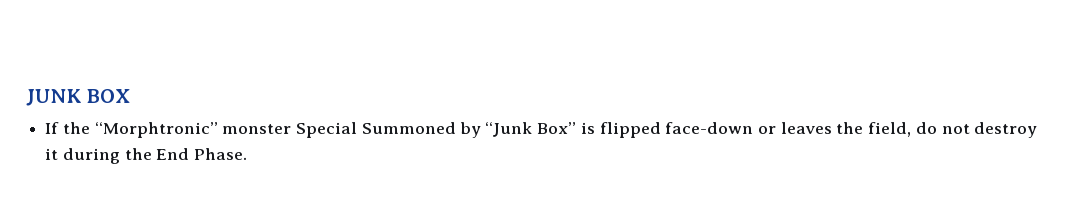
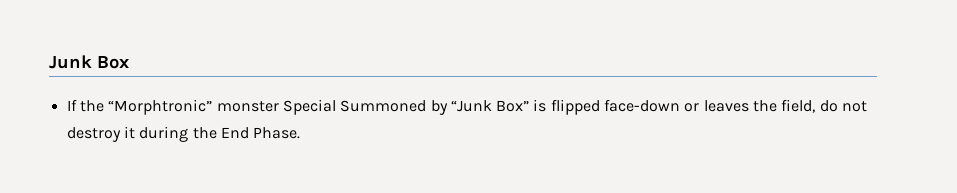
- JUNK BOX
+ Junk Box

